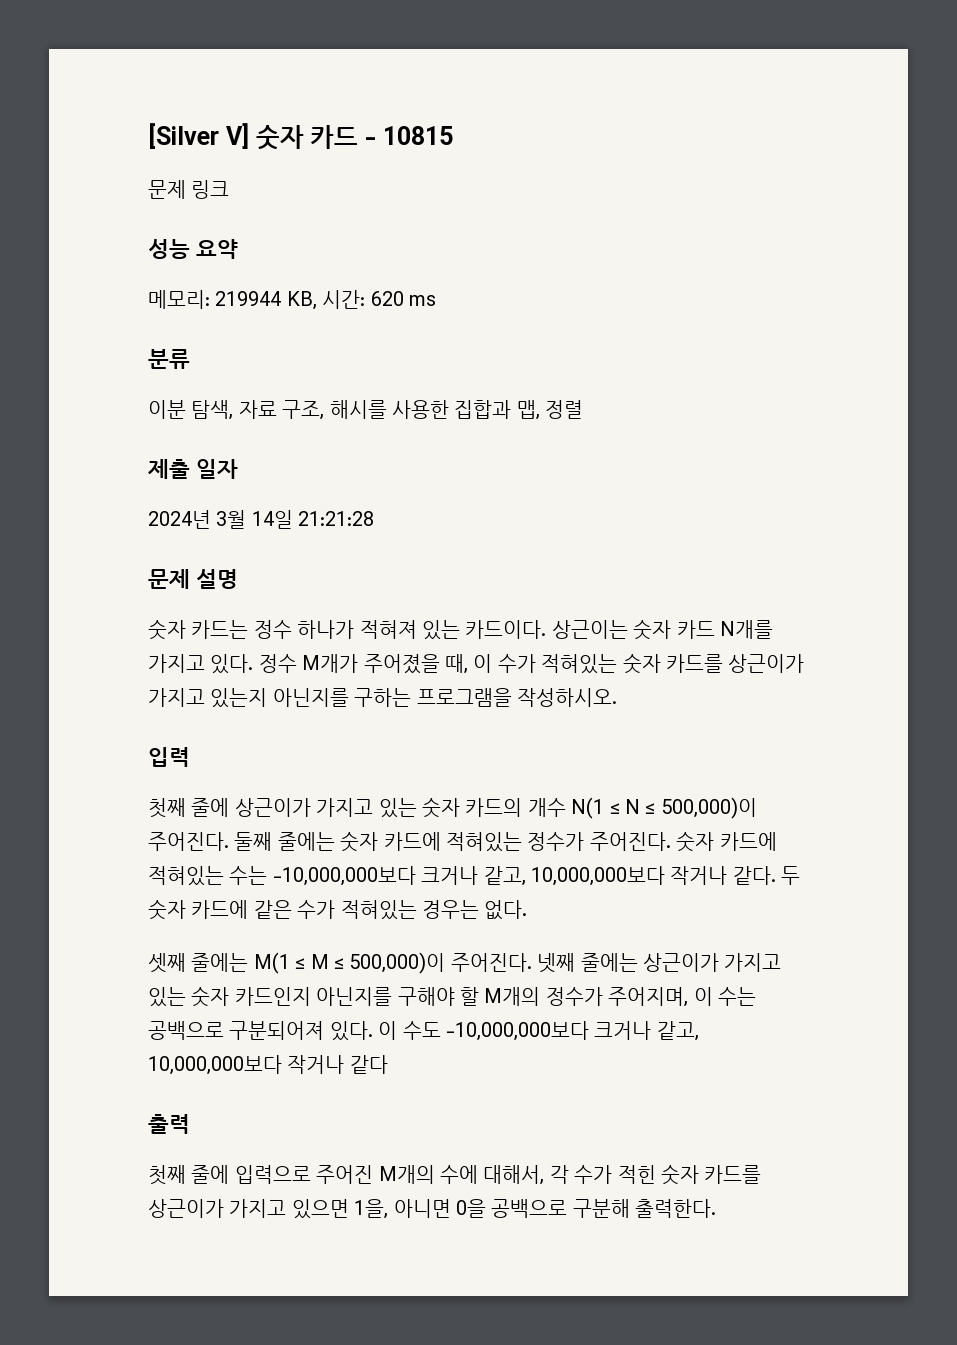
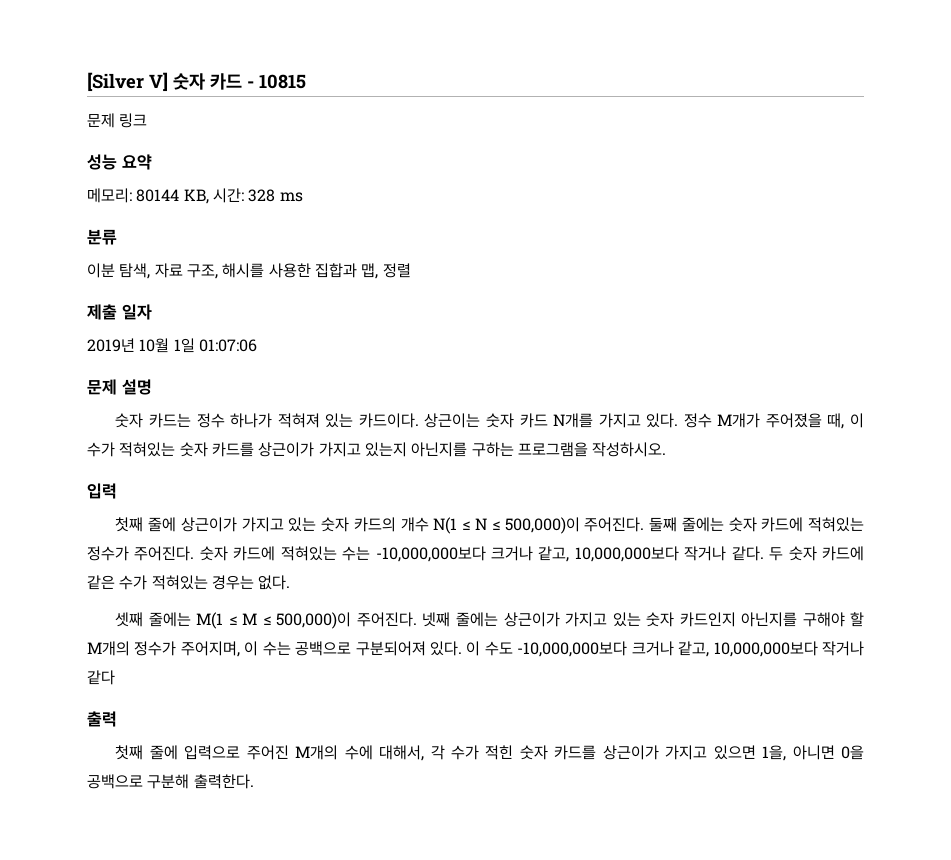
- 메모리: 219944 KB, 시간: 620 ms
+ 메모리: 80144 KB, 시간: 328 ms
- 2024년 3월 14일 21:21:28
+ 2019년 10월 1일 01:07:06

